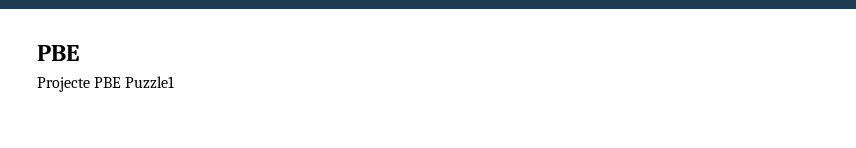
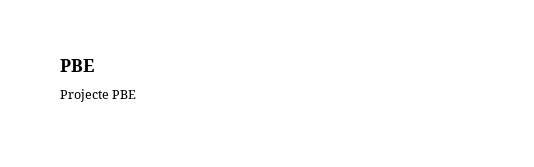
- Projecte PBE Puzzle1
+ Projecte PBE

